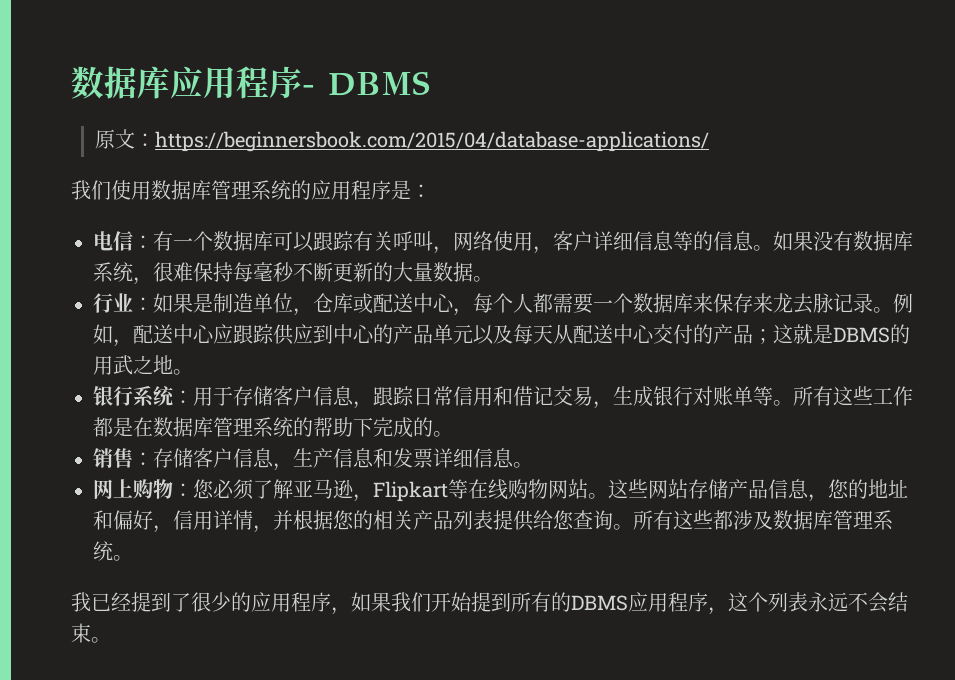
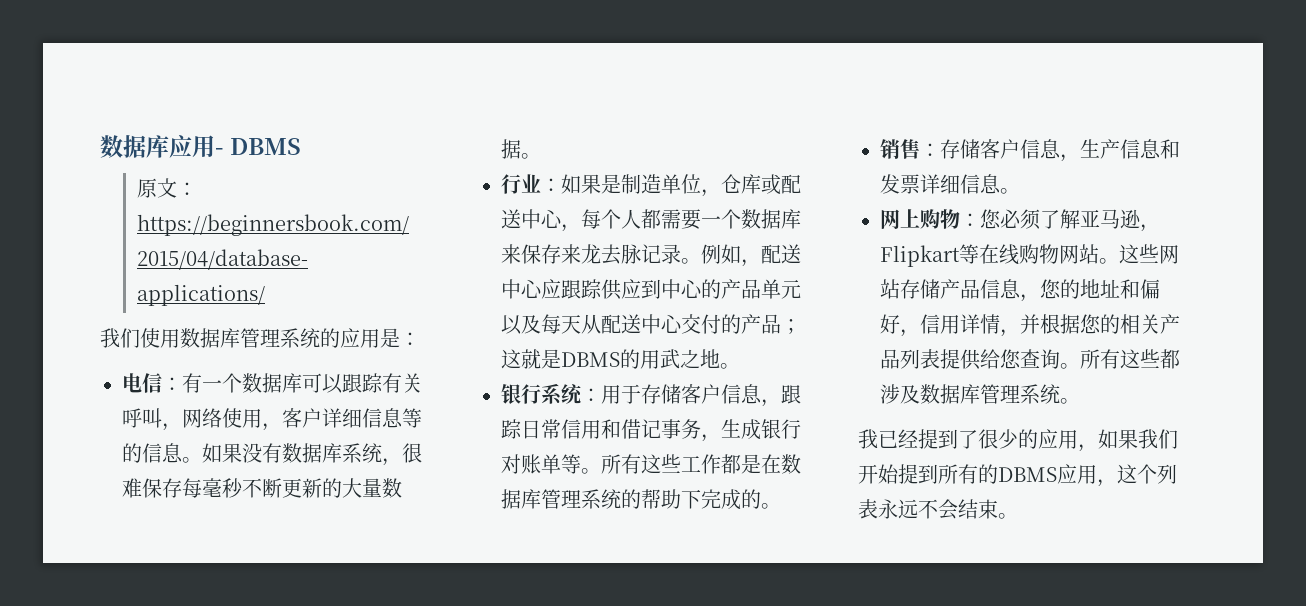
- 数据库应用程序- DBMS
+ 数据库应用- DBMS
- 我们使用数据库管理系统的应用程序是：
+ 我们使用数据库管理系统的应用是：
- 如果没有数据库系统，很难保持每毫秒不断更新的大量数据。
+ 如果没有数据库系统，很难保存每毫秒不断更新的大量数据。
- 银行系统：用于存储客户信息，跟踪日常信用和借记交易，生成银行对账单等。
+ 银行系统：用于存储客户信息，跟踪日常信用和借记事务，生成银行对账单等。
- 我已经提到了很少的应用程序，如果我们开始提到所有的DBMS应用程序，这个列表永远不会结束。
+ 我已经提到了很少的应用，如果我们开始提到所有的DBMS应用，这个列表永远不会结束。

